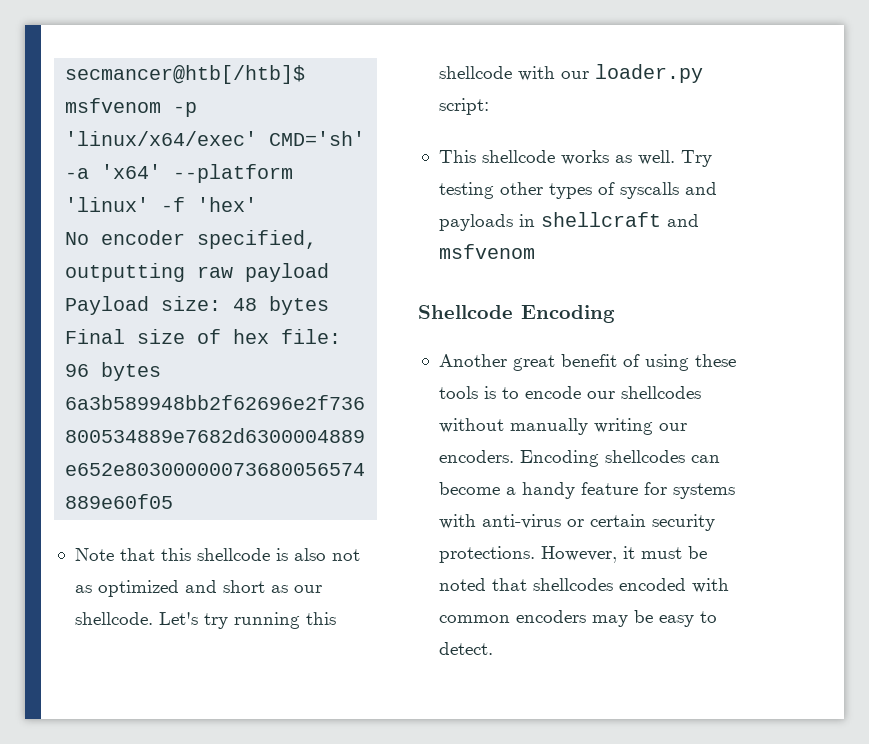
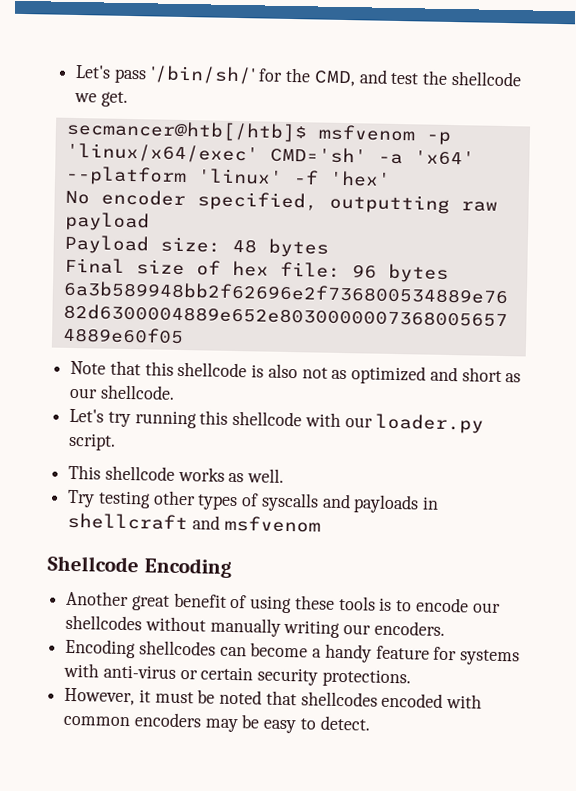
+ Let's pass '/bin/sh/' for the CMD, and test the shellcode we get.
- Note that this shellcode is also not as optimized and short as our shellcode. Let's try running this shellcode with our loader.py script:
+ Note that this shellcode is also not as optimized and short as our shellcode.
+ Let's try running this shellcode with our loader.py script.
- This shellcode works as well. Try testing other types of syscalls and payloads in shellcraft and msfvenom
+ This shellcode works as well.
+ Try testing other types of syscalls and payloads in shellcraft and msfvenom
- Another great benefit of using these tools is to encode our shellcodes without manually writing our encoders. Encoding shellcodes can become a handy feature for systems with anti-virus or certain security protections. However, it must be noted that shellcodes encoded with common encoders may be easy to detect.
+ Another great benefit of using these tools is to encode our shellcodes without manually writing our encoders.
+ Encoding shellcodes can become a handy feature for systems with anti-virus or certain security protections.
+ However, it must be noted that shellcodes encoded with common encoders may be easy to detect.

